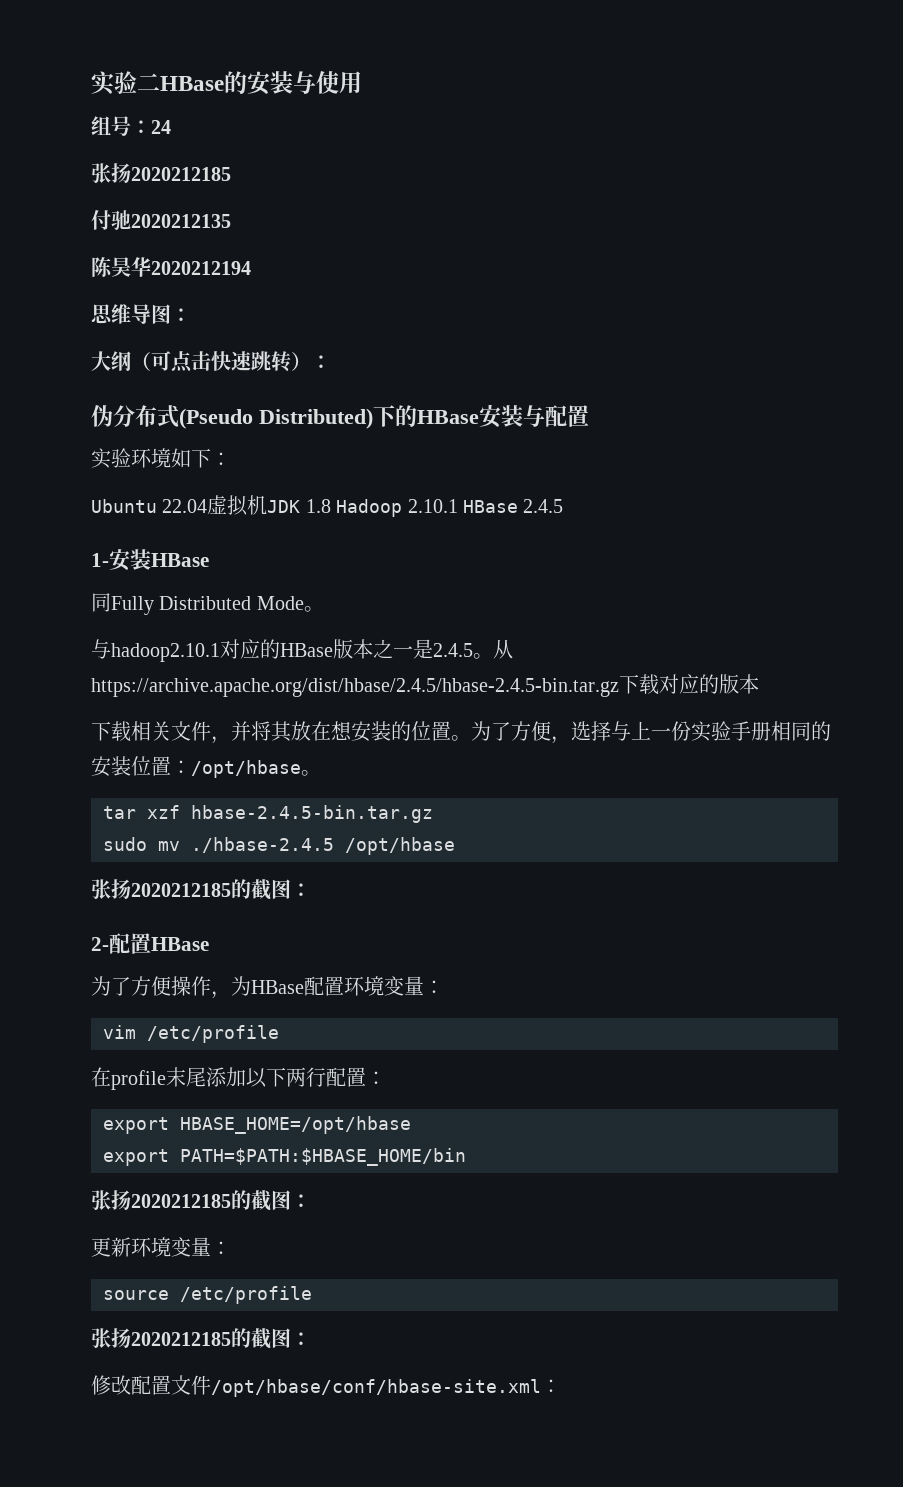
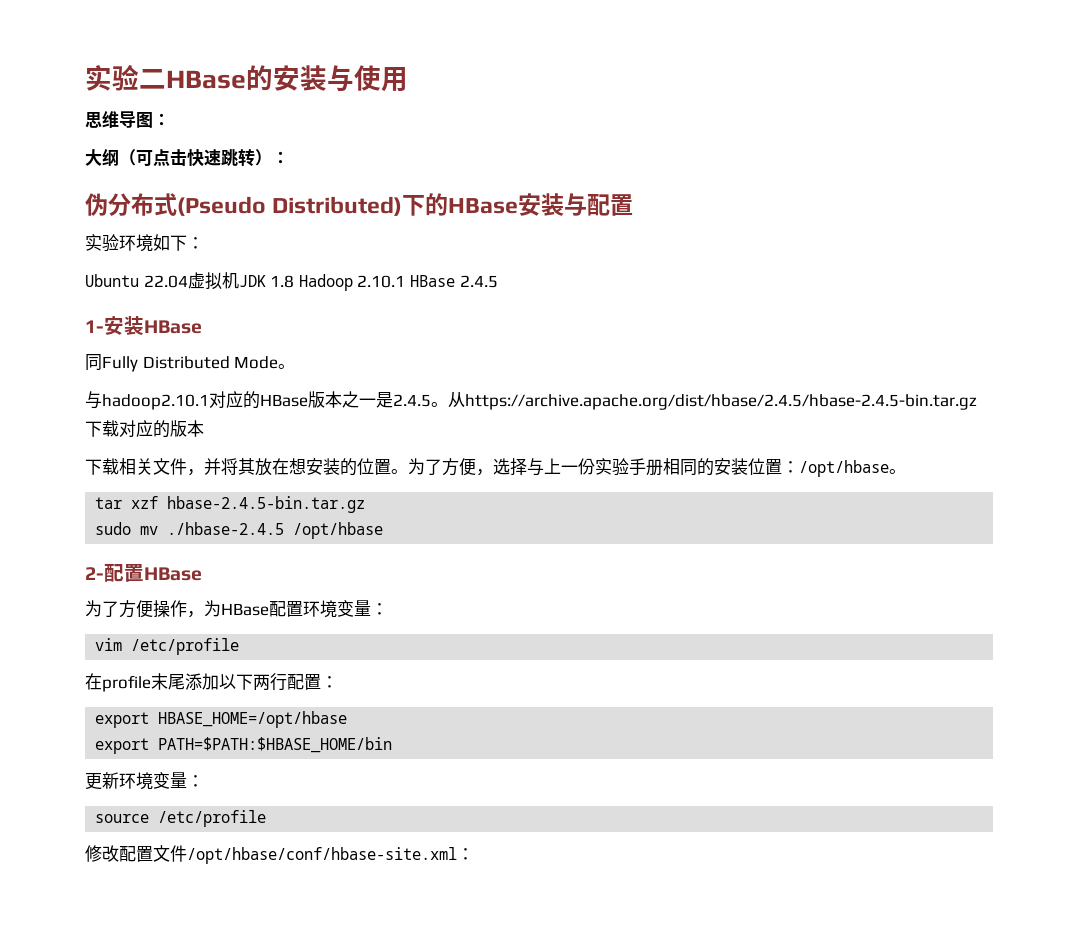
- 组号：24
- 张扬2020212185
- 付驰2020212135
- 陈昊华2020212194
  sudo mv ./hbase-2.4.5 /opt/hbase
- 张扬2020212185的截图：
  export PATH=$PATH:$HBASE_HOME/bin
- 张扬2020212185的截图：
  source /etc/profile
- 张扬2020212185的截图：

